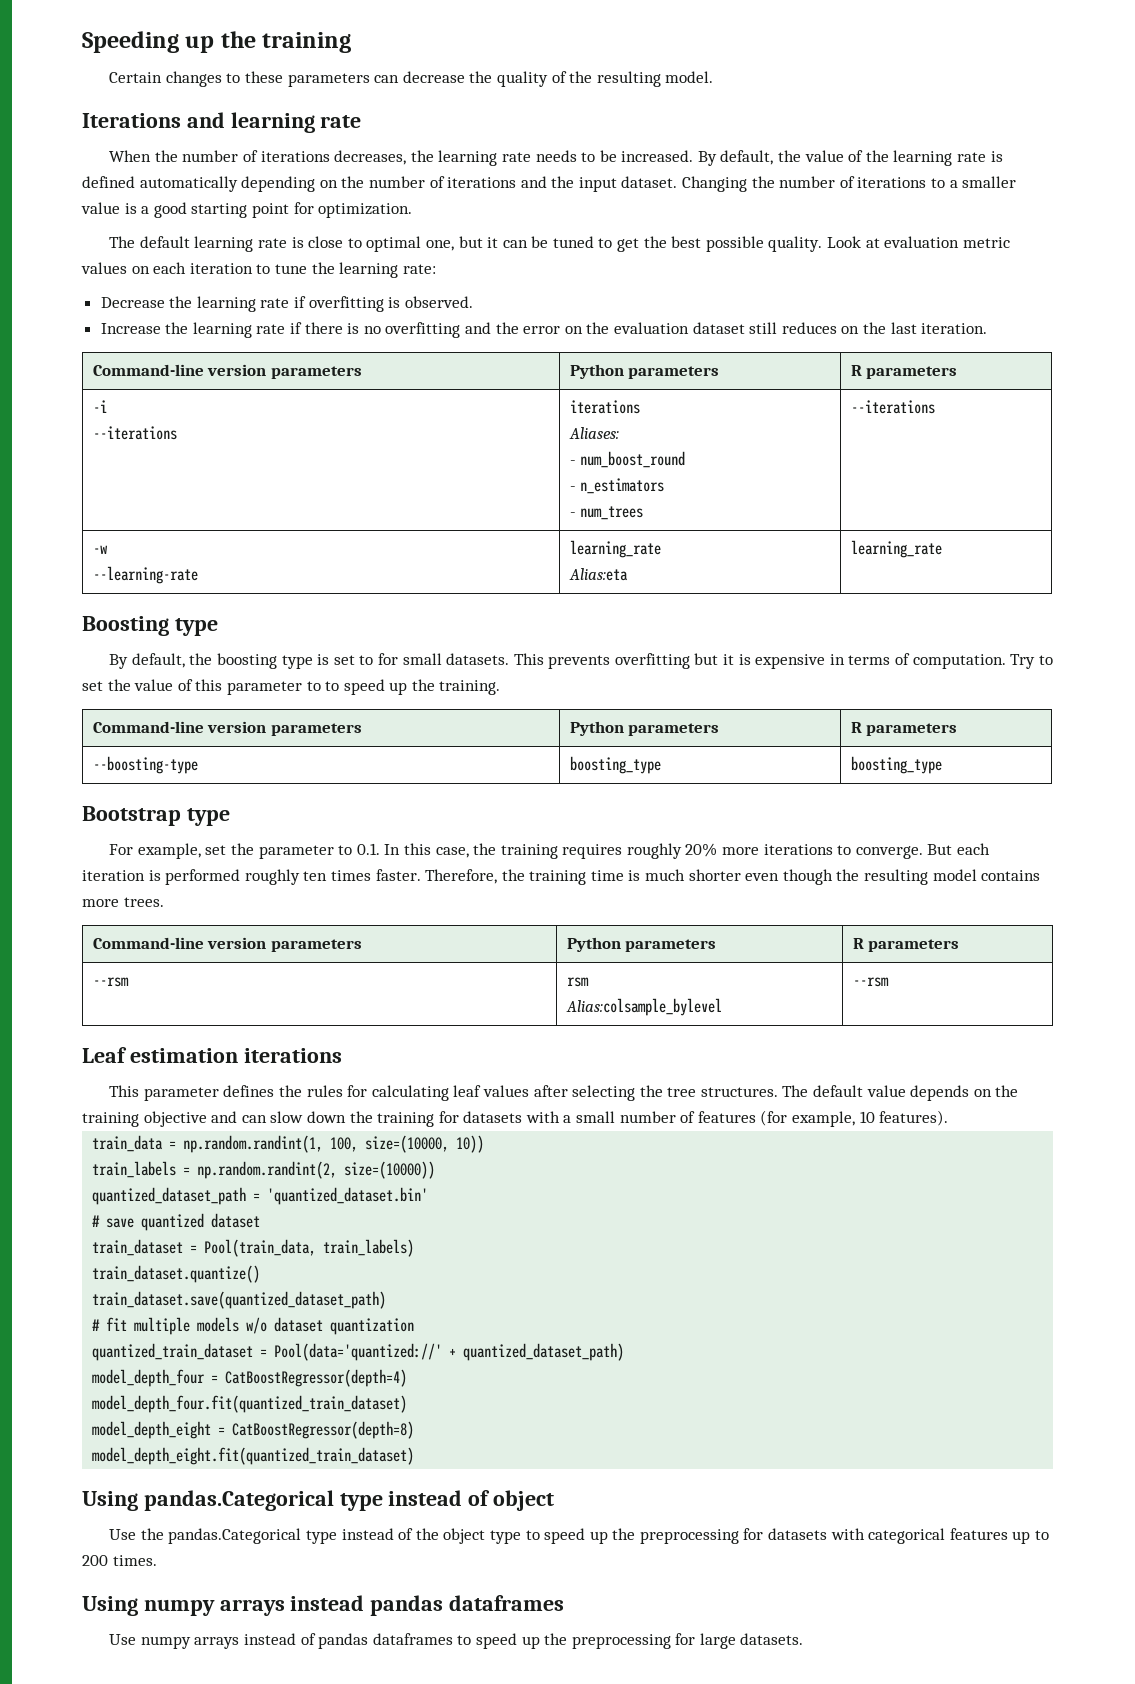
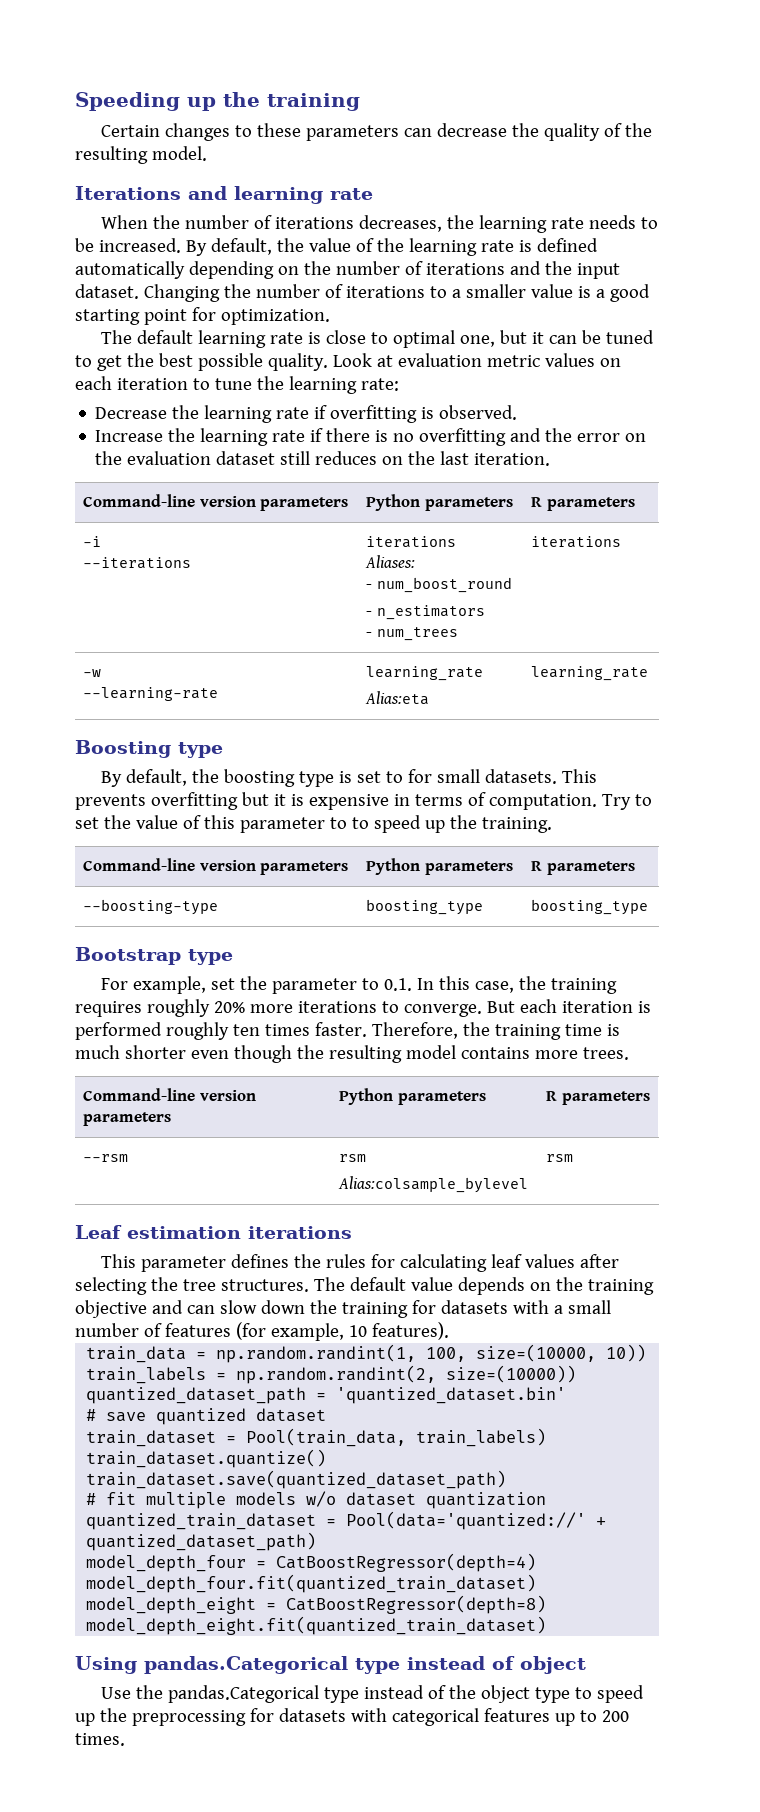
  -i
  --iterations | iterations
  Aliases:
  - num_boost_round
  - n_estimators
- - num_trees | --iterations
+ - num_trees | iterations
  --rsm | rsm
- Alias:colsample_bylevel | --rsm
+ Alias:colsample_bylevel | rsm
- Using numpy arrays instead pandas dataframes
- Use numpy arrays instead of pandas dataframes to speed up the preprocessing for large datasets.

